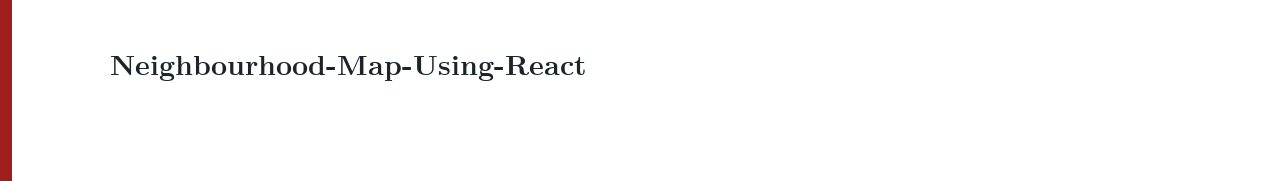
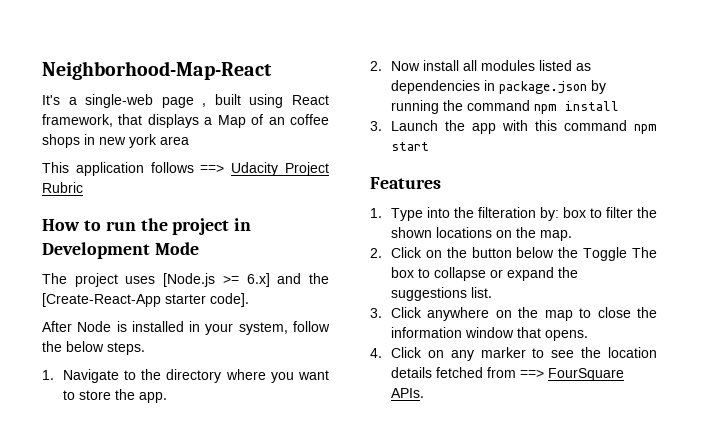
- Neighbourhood-Map-Using-React
+ Neighborhood-Map-React
+ It's a single-web page , built using React framework, that displays a Map of an coffee shops in new york area
+ This application follows ==> Udacity Project Rubric
+ How to run the project in Development Mode
+ The project uses [Node.js >= 6.x] and the [Create-React-App starter code].
+ After Node is installed in your system, follow the below steps.
+ 1. Navigate to the directory where you want to store the app.
+ 2. Now install all modules listed as dependencies in package.json by running the command npm install
+ 3. Launch the app with this command npm start
+ Features
+ 1. Type into the filteration by: box to filter the shown locations on the map.
+ 2. Click on the button below the Toggle The box to collapse or expand the suggestions list.
+ 3. Click anywhere on the map to close the information window that opens.
+ 4. Click on any marker to see the location details fetched from ==> FourSquare APIs.

